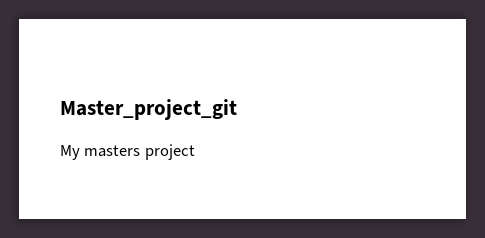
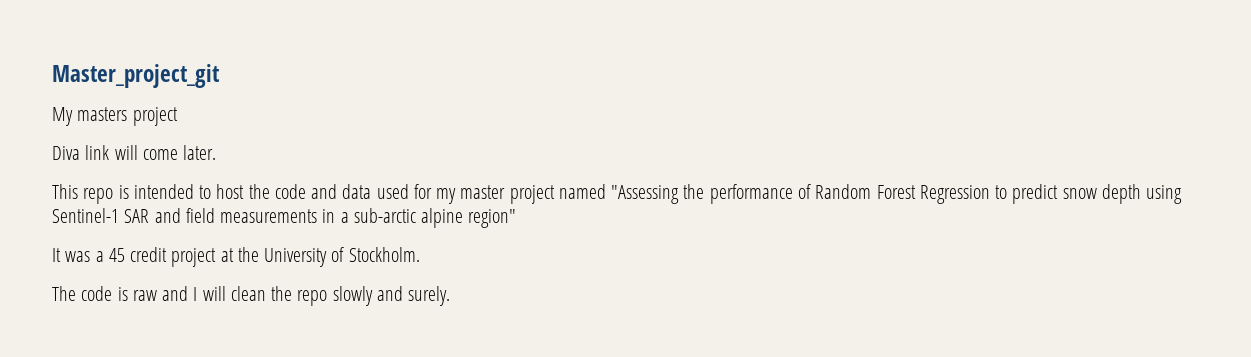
+ Diva link will come later.
+ This repo is intended to host the code and data used for my master project named "Assessing the performance of Random Forest Regression to predict snow depth using Sentinel-1 SAR and field measurements in a sub-arctic alpine region"
+ It was a 45 credit project at the University of Stockholm.
+ The code is raw and I will clean the repo slowly and surely.

